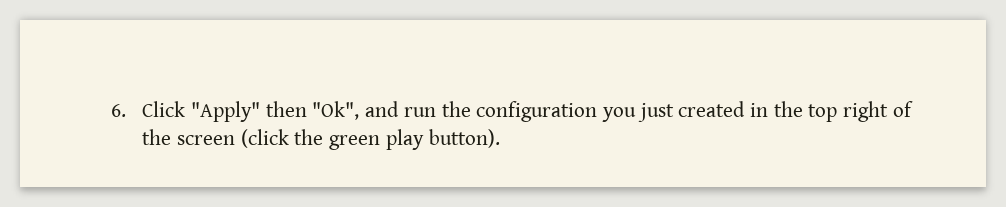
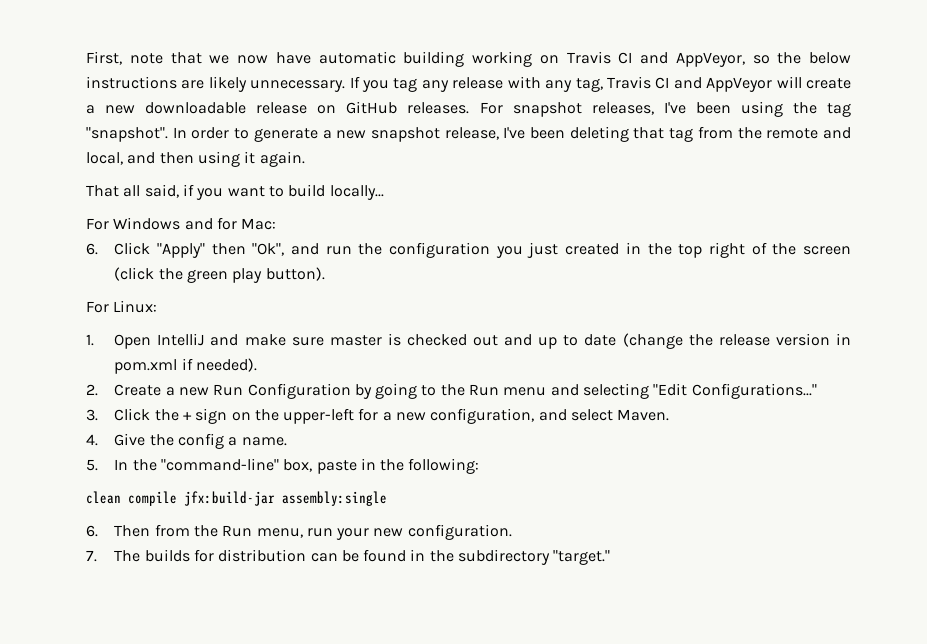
+ First, note that we now have automatic building working on Travis CI and AppVeyor, so the below instructions are likely unnecessary. If you tag any release with any tag, Travis CI and AppVeyor will create a new downloadable release on GitHub releases. For snapshot releases, I've been using the tag "snapshot". In order to generate a new snapshot release, I've been deleting that tag from the remote and local, and then using it again.
+ That all said, if you want to build locally...
+ For Windows and for Mac:
+ For Linux:
+ 1. Open IntelliJ and make sure master is checked out and up to date (change the release version in pom.xml if needed).
+ 2. Create a new Run Configuration by going to the Run menu and selecting "Edit Configurations..."
+ 3. Click the + sign on the upper-left for a new configuration, and select Maven.
+ 4. Give the config a name.
+ 5. In the "command-line" box, paste in the following:
+ clean compile jfx:build-jar assembly:single
+ 6. Then from the Run menu, run your new configuration.
+ 7. The builds for distribution can be found in the subdirectory "target."

